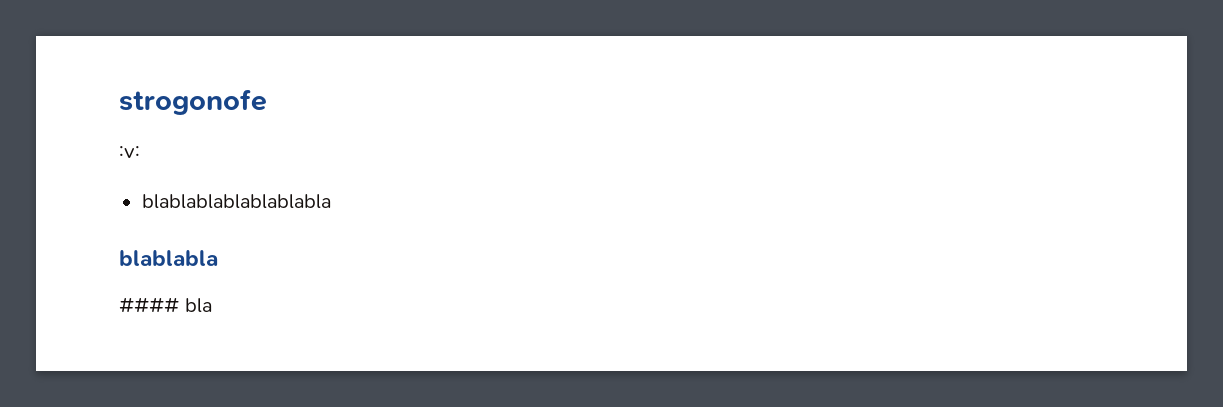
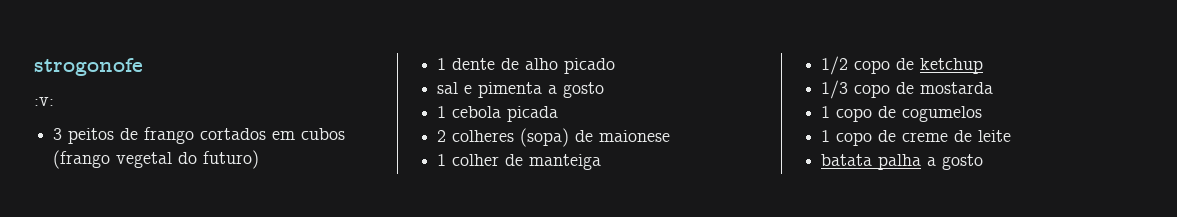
- blablablablablablabla
- blablabla
- #### bla
+ 3 peitos de frango cortados em cubos (frango vegetal do futuro)
+ 1 dente de alho picado
+ sal e pimenta a gosto
+ 1 cebola picada
+ 2 colheres (sopa) de maionese
+ 1 colher de manteiga
+ 1/2 copo de ketchup
+ 1/3 copo de mostarda
+ 1 copo de cogumelos
+ 1 copo de creme de leite
+ batata palha a gosto

